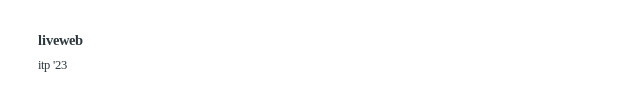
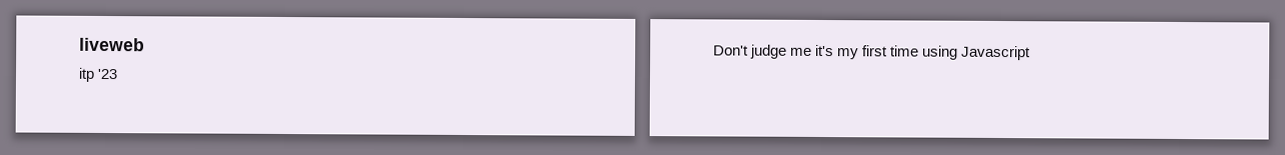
+ Don't judge me it's my first time using Javascript

